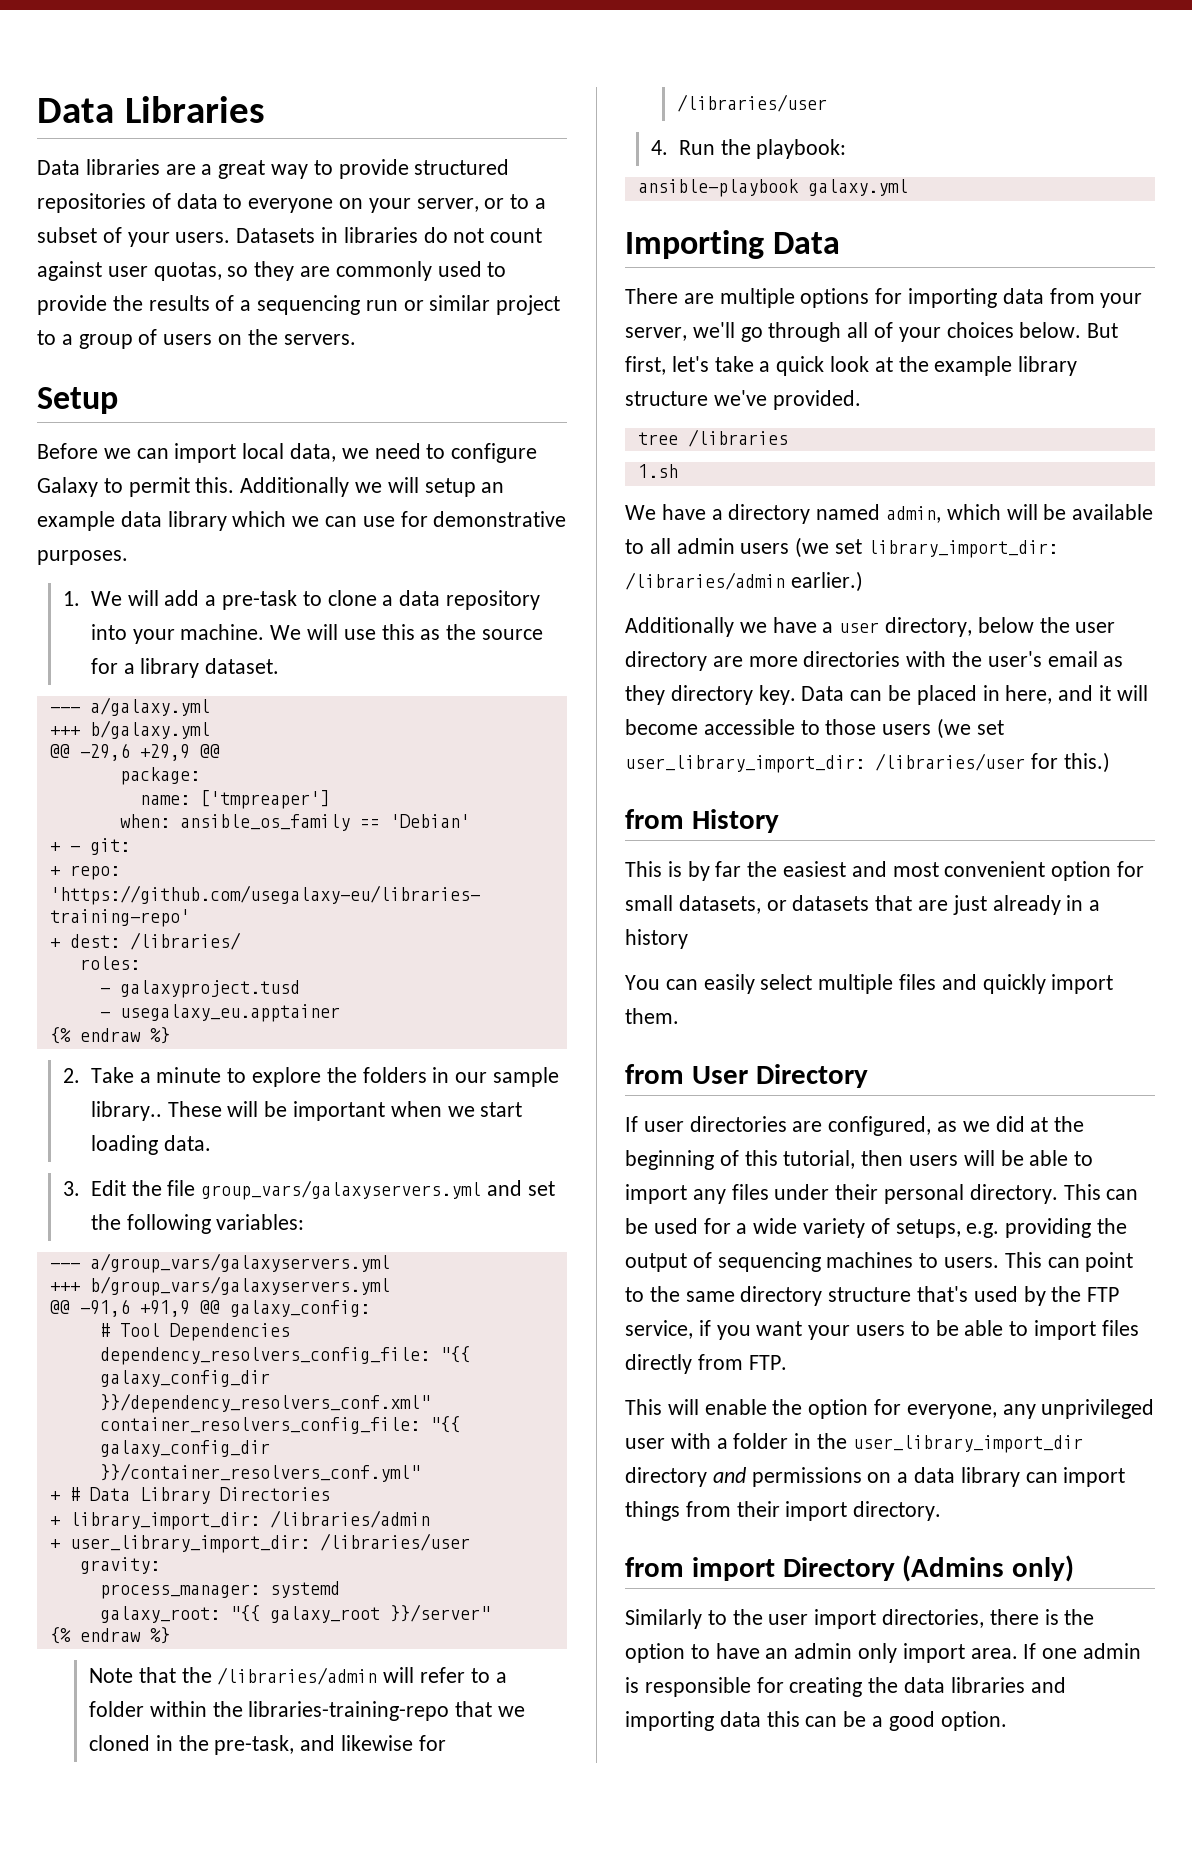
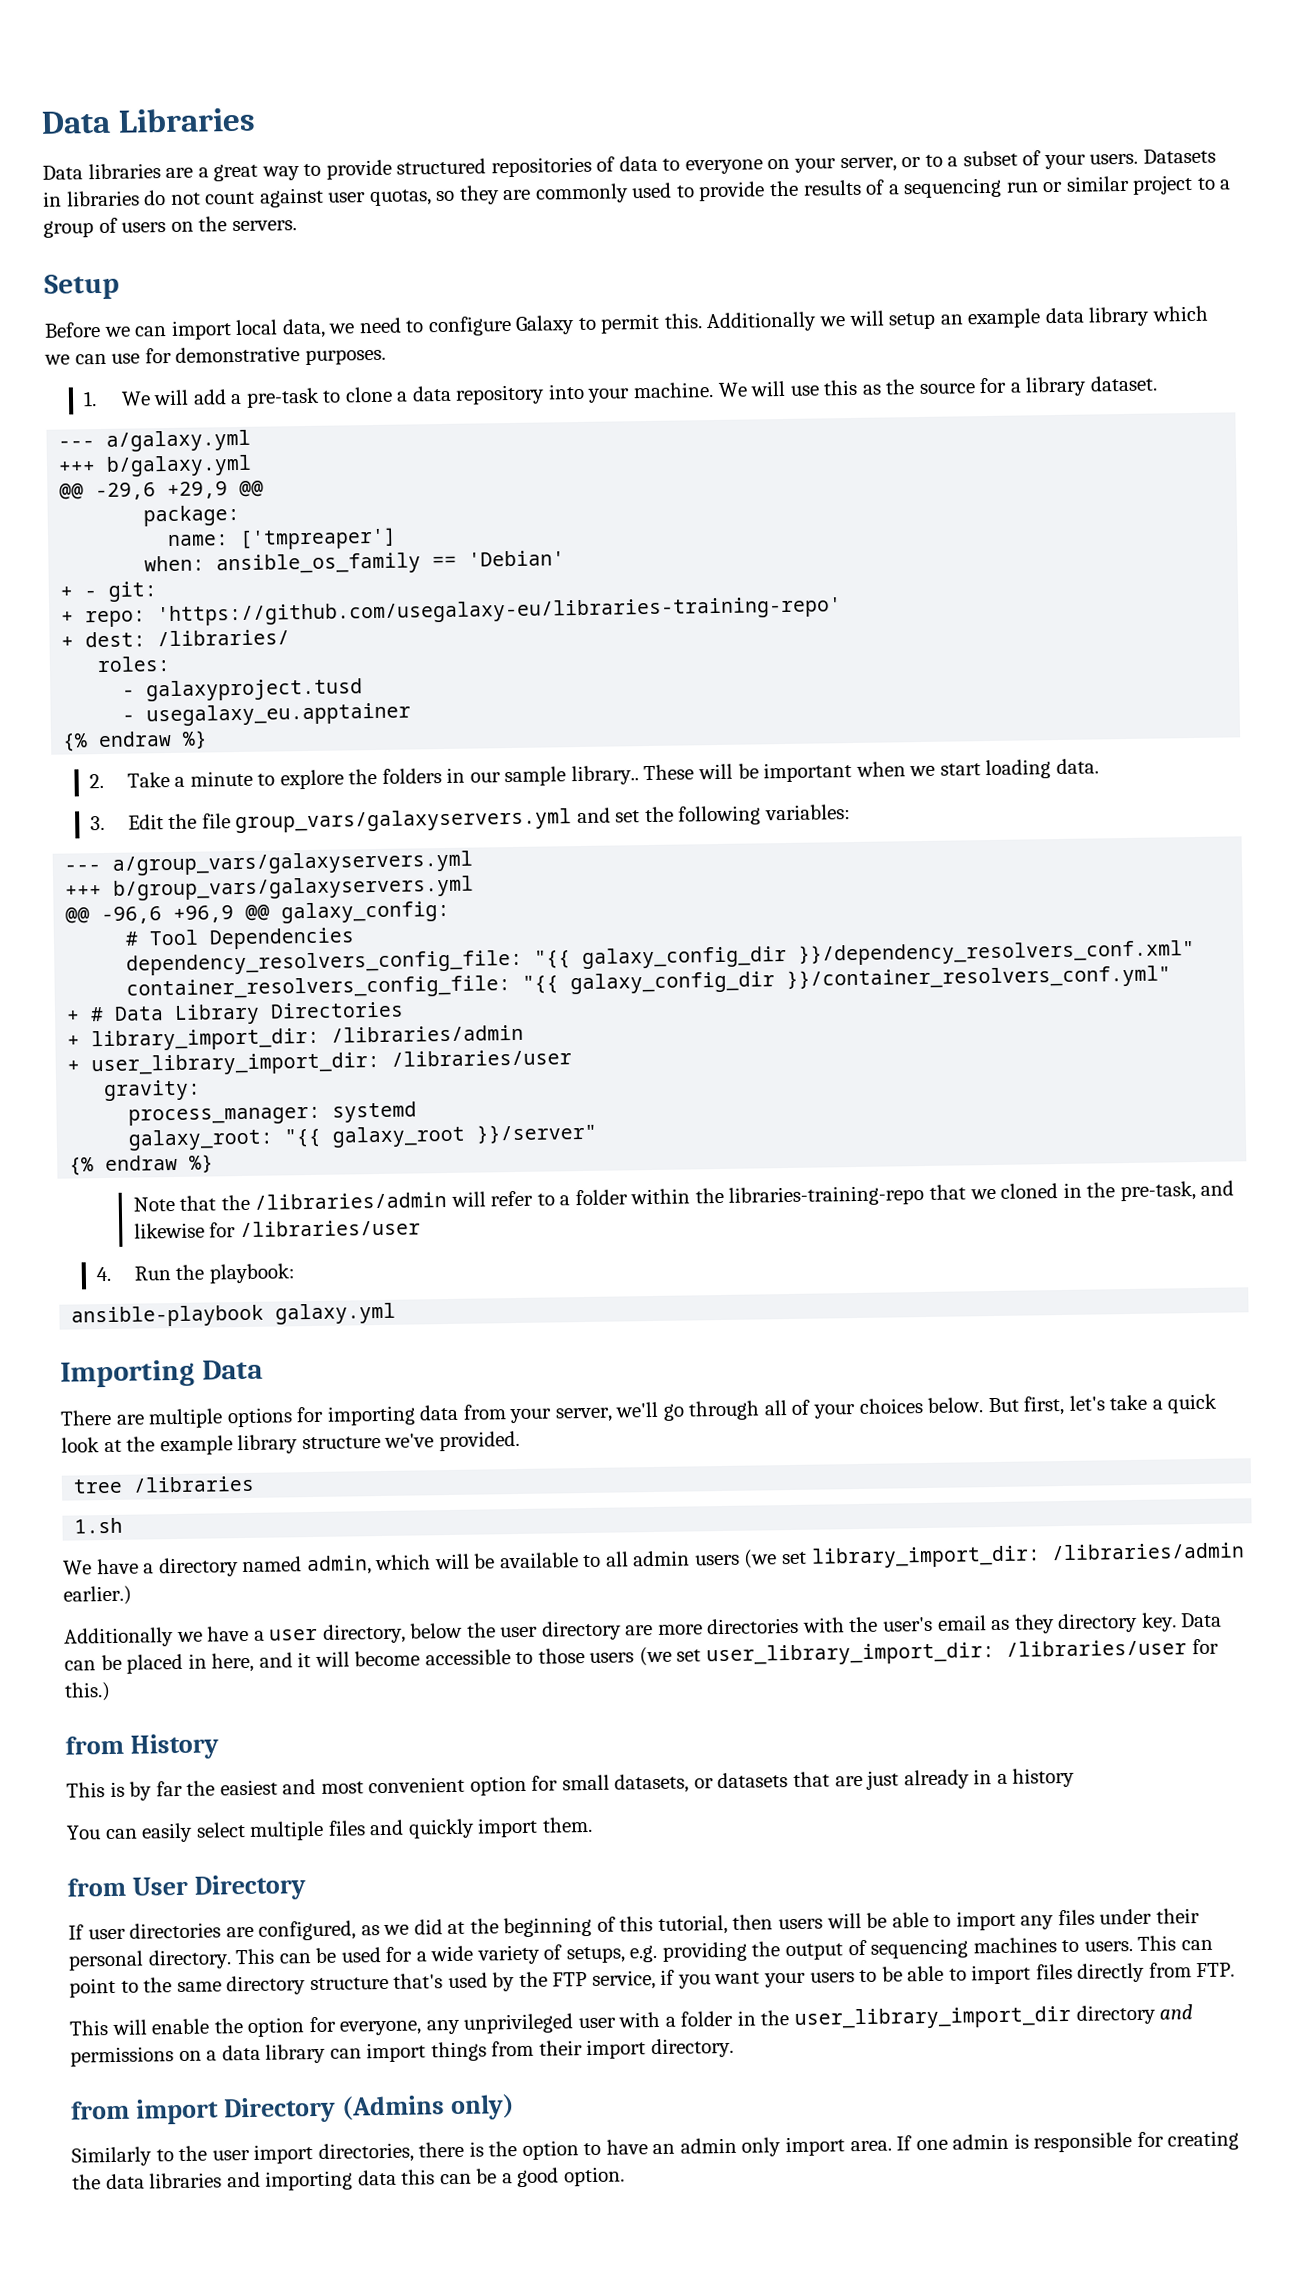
- @@ -91,6 +91,9 @@ galaxy_config:
+ @@ -96,6 +96,9 @@ galaxy_config:

